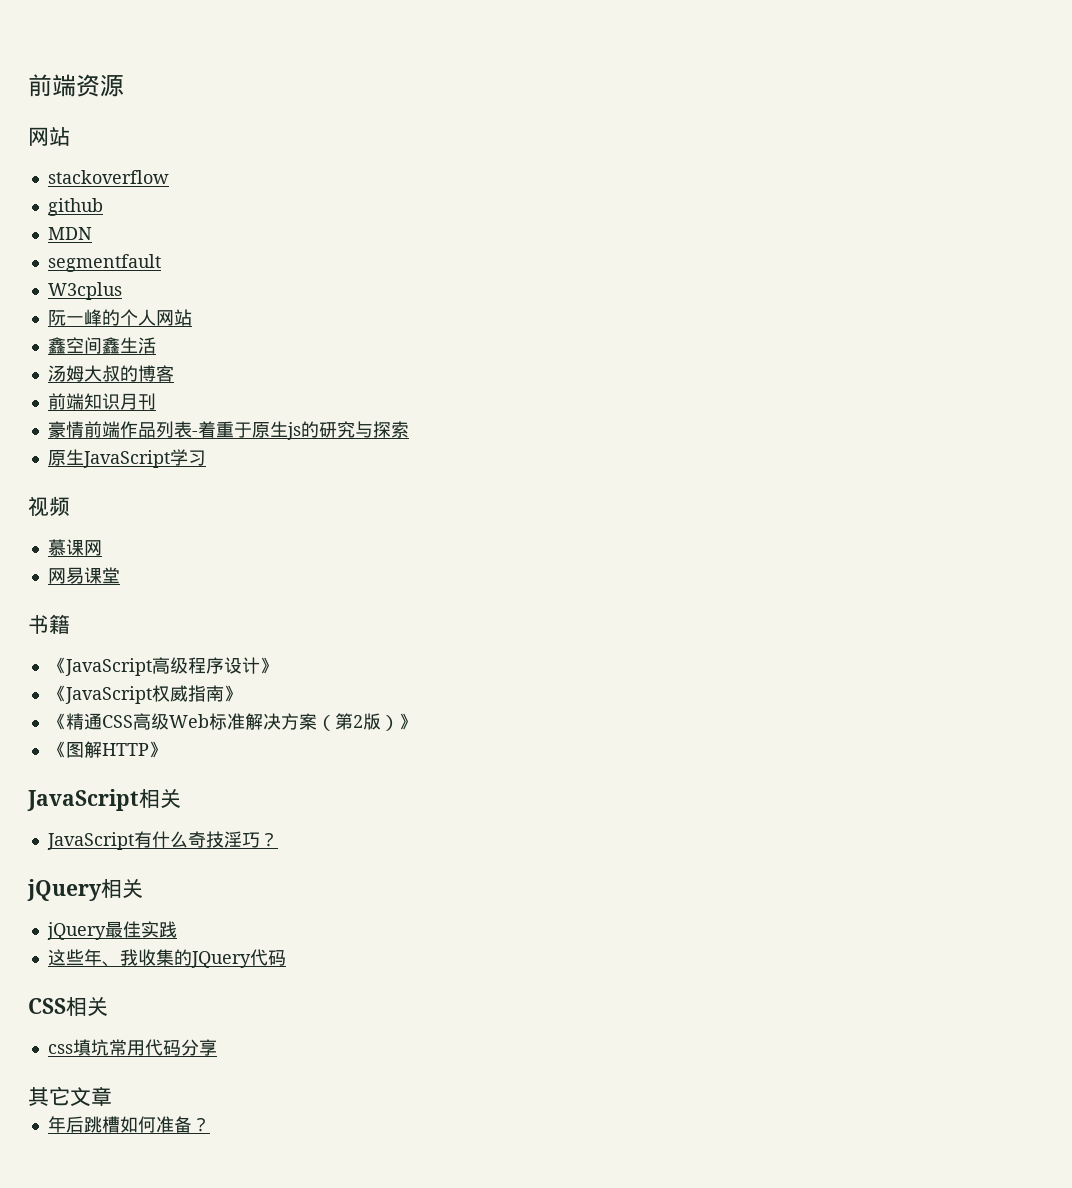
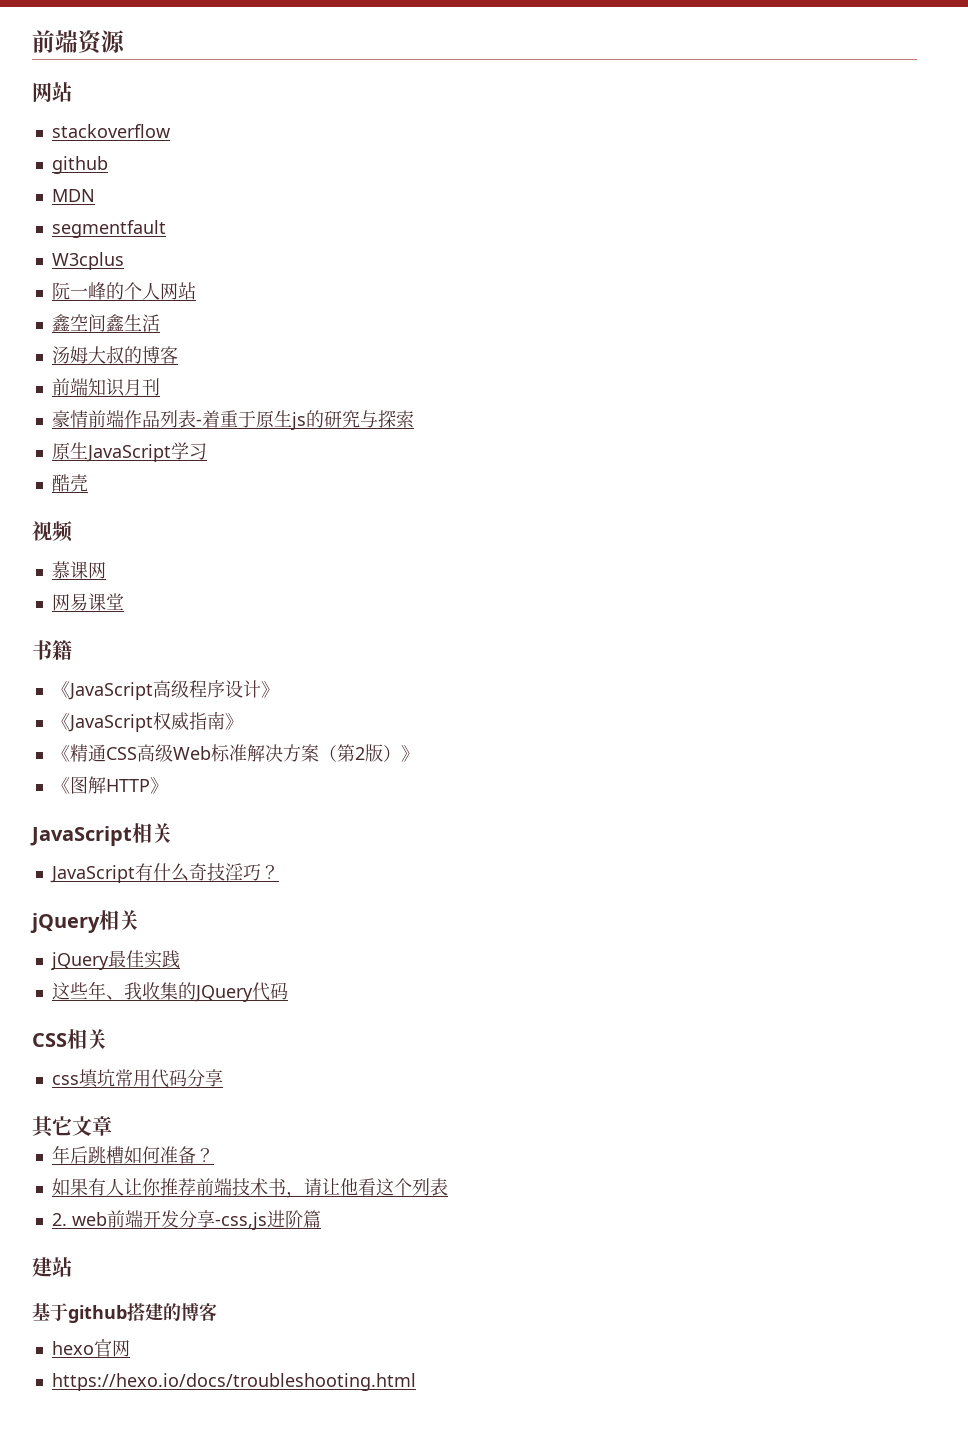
+ 酷壳
+ 如果有人让你推荐前端技术书，请让他看这个列表
+ 2. web前端开发分享-css,js进阶篇
+ 建站
+ 基于github搭建的博客
+ hexo官网
+ https://hexo.io/docs/troubleshooting.html

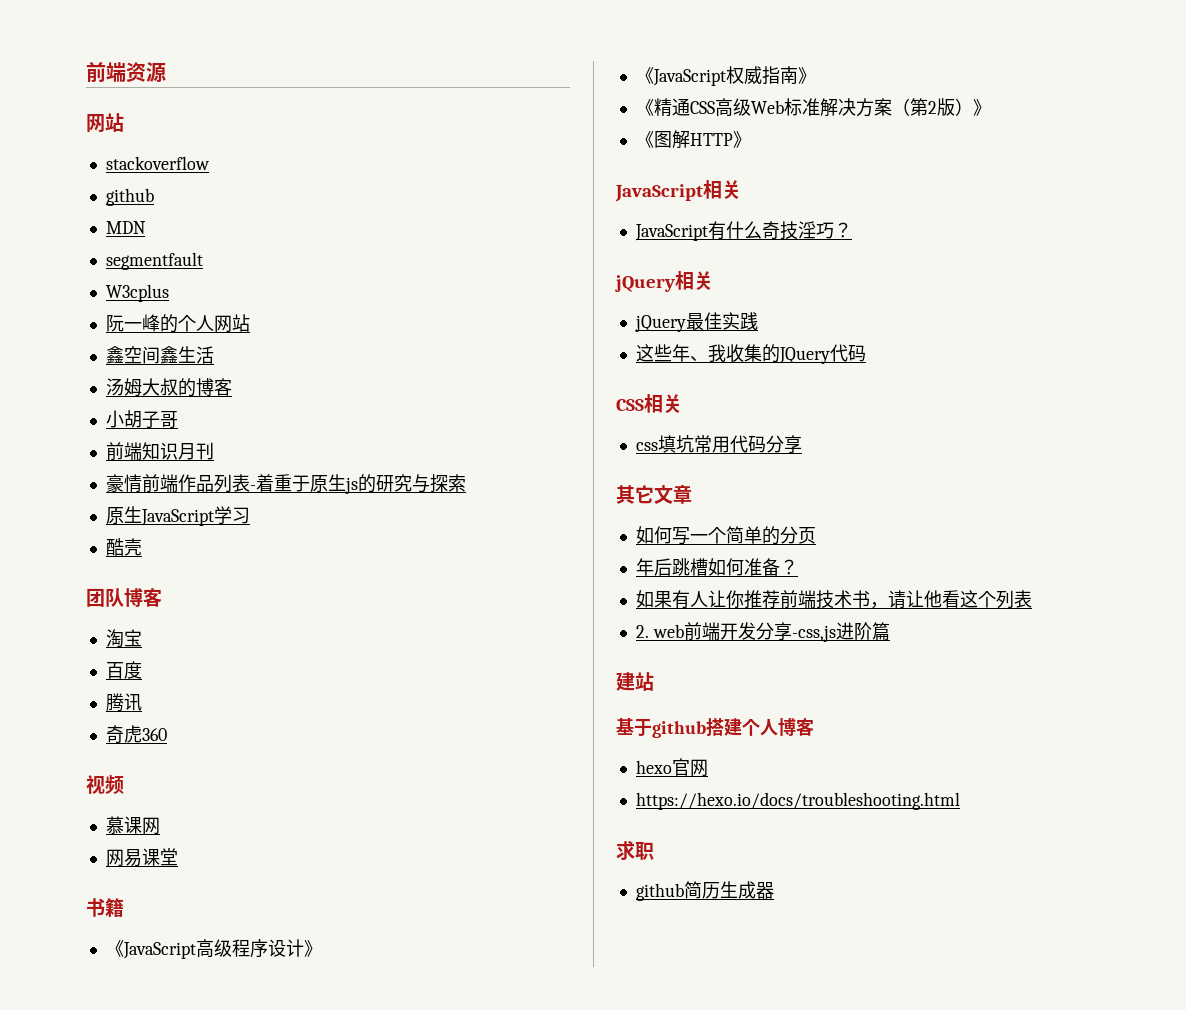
+ 小胡子哥
+ 团队博客
+ 淘宝
+ 百度
+ 腾讯
+ 奇虎360
+ 如何写一个简单的分页
- 基于github搭建的博客
+ 基于github搭建个人博客
+ 求职
+ github简历生成器

